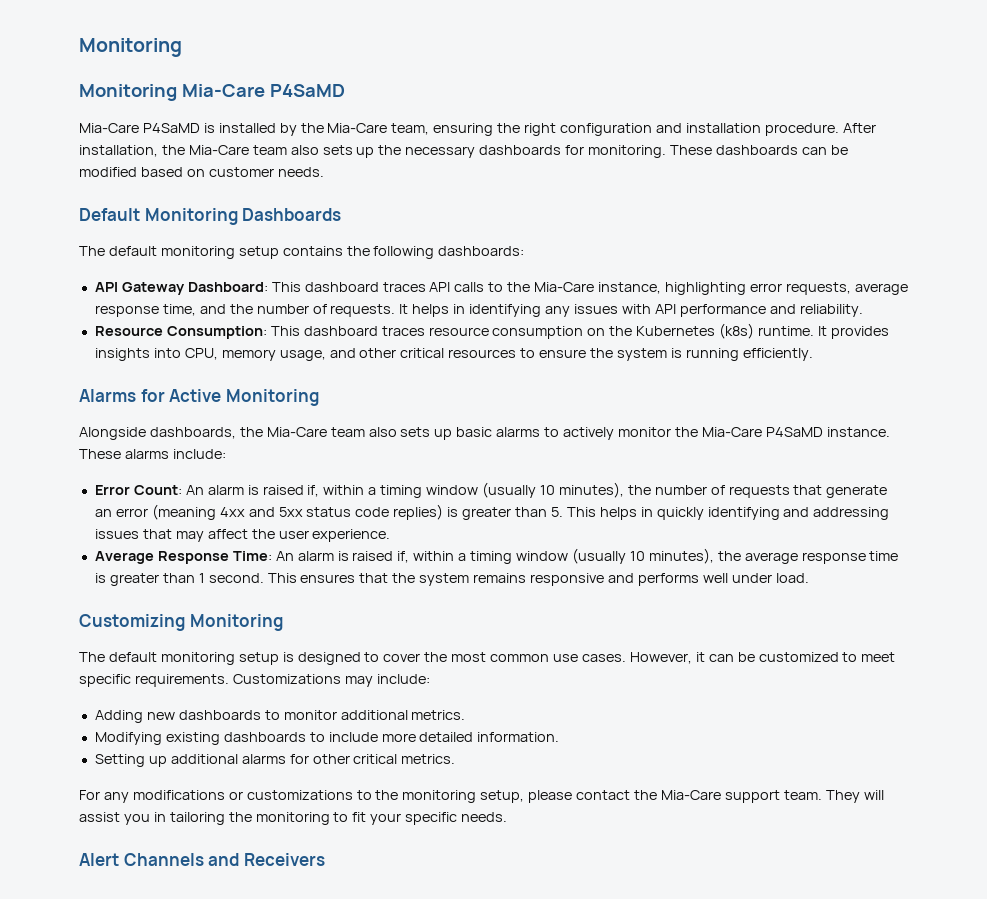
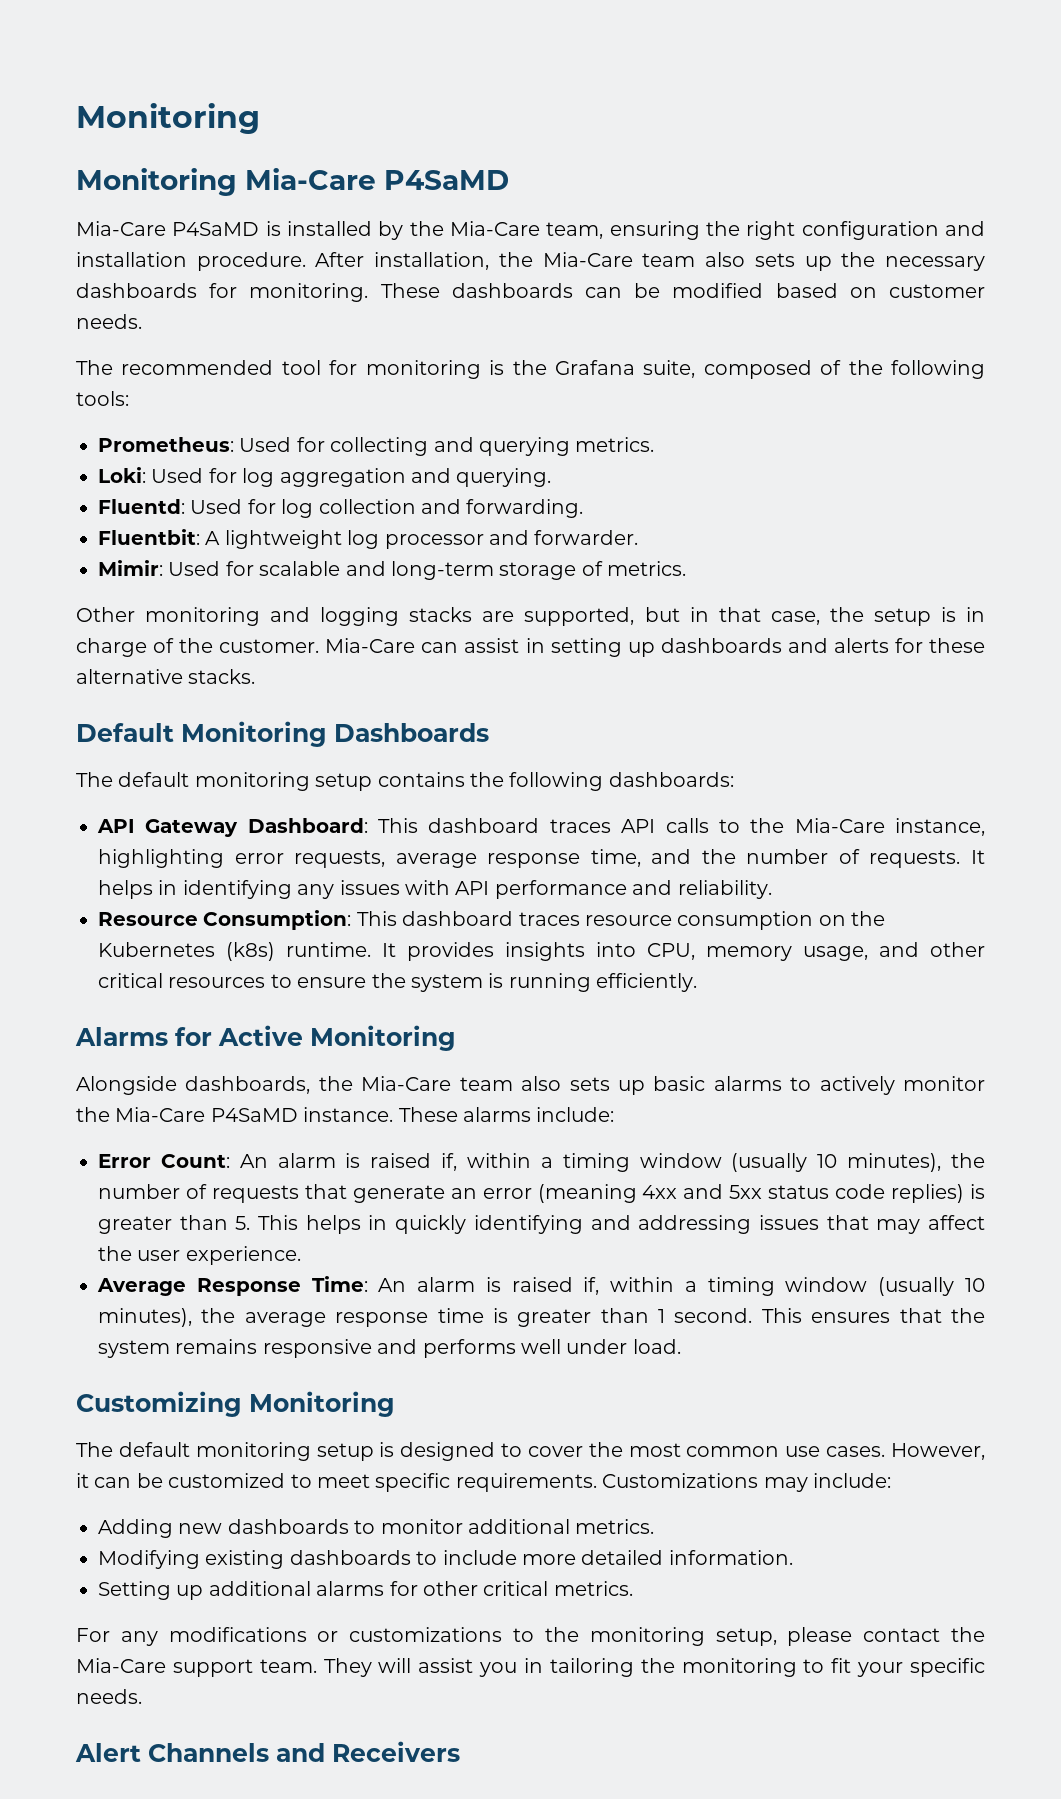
+ The recommended tool for monitoring is the Grafana suite, composed of the following tools:
+ Prometheus: Used for collecting and querying metrics.
+ Loki: Used for log aggregation and querying.
+ Fluentd: Used for log collection and forwarding.
+ Fluentbit: A lightweight log processor and forwarder.
+ Mimir: Used for scalable and long-term storage of metrics.
+ Other monitoring and logging stacks are supported, but in that case, the setup is in charge of the customer. Mia-Care can assist in setting up dashboards and alerts for these alternative stacks.

